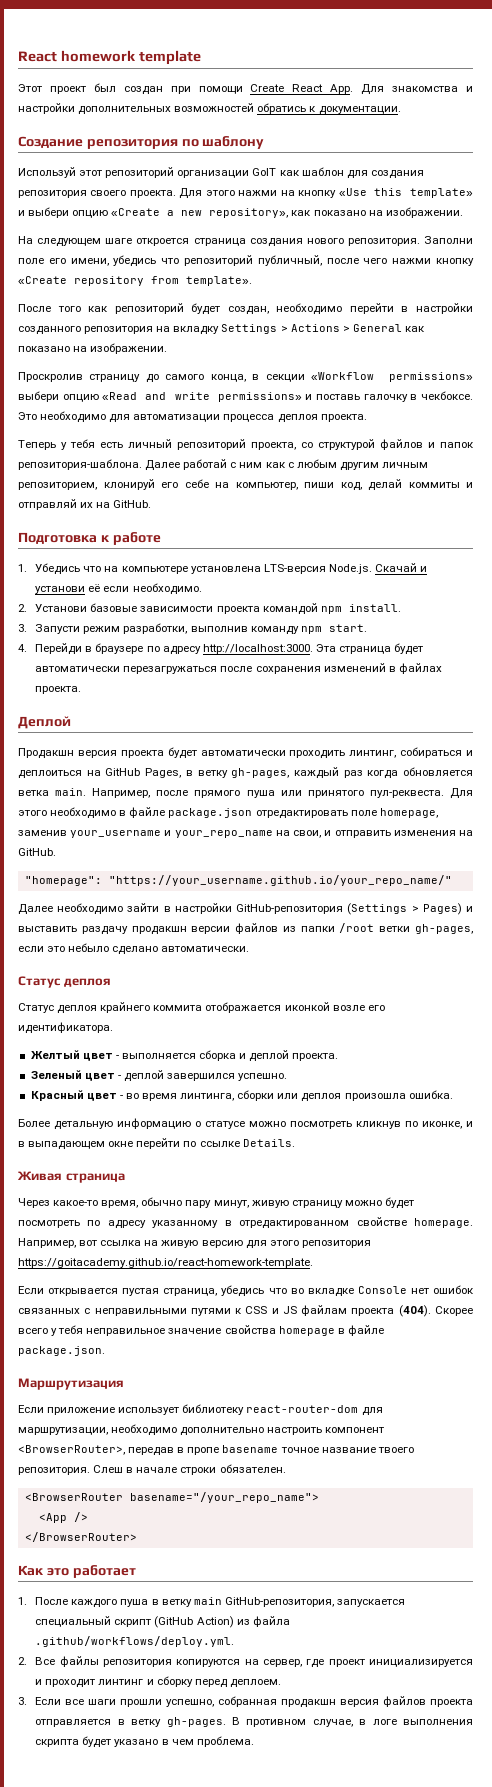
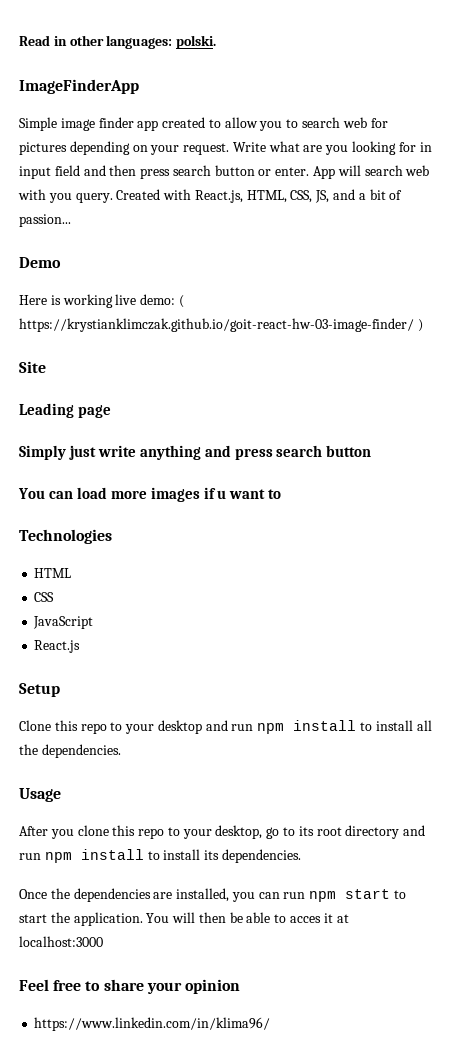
- React homework template
- Этот проект был создан при помощи Create React App. Для знакомства и настройки дополнительных возможностей обратись к документации.
- Создание репозитория по шаблону
- Используй этот репозиторий организации GoIT как шаблон для создания репозитория своего проекта. Для этого нажми на кнопку «Use this template» и выбери опцию «Create a new repository», как показано на изображении.
- На следующем шаге откроется страница создания нового репозитория. Заполни поле его имени, убедись что репозиторий публичный, после чего нажми кнопку «Create repository from template».
- После того как репозиторий будет создан, необходимо перейти в настройки созданного репозитория на вкладку Settings > Actions > General как показано на изображении.
- Проскролив страницу до самого конца, в секции «Workflow permissions» выбери опцию «Read and write permissions» и поставь галочку в чекбоксе. Это необходимо для автоматизации процесса деплоя проекта.
- Теперь у тебя есть личный репозиторий проекта, со структурой файлов и папок репозитория-шаблона. Далее работай с ним как с любым другим личным репозиторием, клонируй его себе на компьютер, пиши код, делай коммиты и отправляй их на GitHub.
- Подготовка к работе
- 1. Убедись что на компьютере установлена LTS-версия Node.js. Скачай и установи её если необходимо.
- 2. Установи базовые зависимости проекта командой npm install.
- 3. Запусти режим разработки, выполнив команду npm start.
- 4. Перейди в браузере по адресу http://localhost:3000. Эта страница будет автоматически перезагружаться после сохранения изменений в файлах проекта.
- Деплой
- Продакшн версия проекта будет автоматически проходить линтинг, собираться и деплоиться на GitHub Pages, в ветку gh-pages, каждый раз когда обновляется ветка main. Например, после прямого пуша или принятого пул-реквеста. Для этого необходимо в файле package.json отредактировать поле homepage, заменив your_username и your_repo_name на свои, и отправить изменения на GitHub.
- "homepage": "https://your_username.github.io/your_repo_name/"
- Далее необходимо зайти в настройки GitHub-репозитория (Settings > Pages) и выставить раздачу продакшн версии файлов из папки /root ветки gh-pages, если это небыло сделано автоматически.
- Статус деплоя
- Статус деплоя крайнего коммита отображается иконкой возле его идентификатора.
- Желтый цвет - выполняется сборка и деплой проекта.
- Зеленый цвет - деплой завершился успешно.
- Красный цвет - во время линтинга, сборки или деплоя произошла ошибка.
- Более детальную информацию о статусе можно посмотреть кликнув по иконке, и в выпадающем окне перейти по ссылке Details.
- Живая страница
- Через какое-то время, обычно пару минут, живую страницу можно будет посмотреть по адресу указанному в отредактированном свойстве homepage. Например, вот ссылка на живую версию для этого репозитория https://goitacademy.github.io/react-homework-template.
- Если открывается пустая страница, убедись что во вкладке Console нет ошибок связанных с неправильными путями к CSS и JS файлам проекта (404). Скорее всего у тебя неправильное значение свойства homepage в файле package.json.
- Маршрутизация
- Если приложение использует библиотеку react-router-dom для маршрутизации, необходимо дополнительно настроить компонент <BrowserRouter>, передав в пропе basename точное название твоего репозитория. Слеш в начале строки обязателен.
- <BrowserRouter basename="/your_repo_name">
- <App />
- </BrowserRouter>
- Как это работает
- 1. После каждого пуша в ветку main GitHub-репозитория, запускается специальный скрипт (GitHub Action) из файла .github/workflows/deploy.yml.
- 2. Все файлы репозитория копируются на сервер, где проект инициализируется и проходит линтинг и сборку перед деплоем.
- 3. Если все шаги прошли успешно, собранная продакшн версия файлов проекта отправляется в ветку gh-pages. В противном случае, в логе выполнения скрипта будет указано в чем проблема.
+ Read in other languages: polski.
+ ImageFinderApp
+ Simple image finder app created to allow you to search web for pictures depending on your request. Write what are you looking for in input field and then press search button or enter. App will search web with you query. Created with React.js, HTML, CSS, JS, and a bit of passion...
+ Demo
+ Here is working live demo: ( https://krystianklimczak.github.io/goit-react-hw-03-image-finder/ )
+ Site
+ Leading page
+ Simply just write anything and press search button
+ You can load more images if u want to
+ Technologies
+ HTML
+ CSS
+ JavaScript
+ React.js
+ Setup
+ Clone this repo to your desktop and run npm install to install all the dependencies.
+ Usage
+ After you clone this repo to your desktop, go to its root directory and run npm install to install its dependencies.
+ Once the dependencies are installed, you can run npm start to start the application. You will then be able to acces it at localhost:3000
+ Feel free to share your opinion
+ https://www.linkedin.com/in/klima96/

